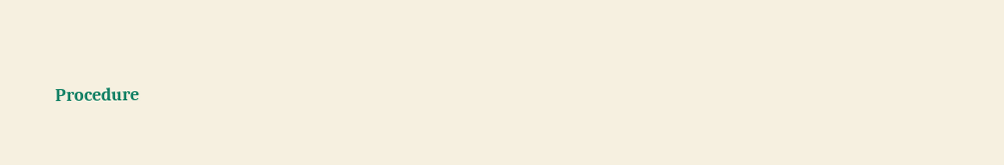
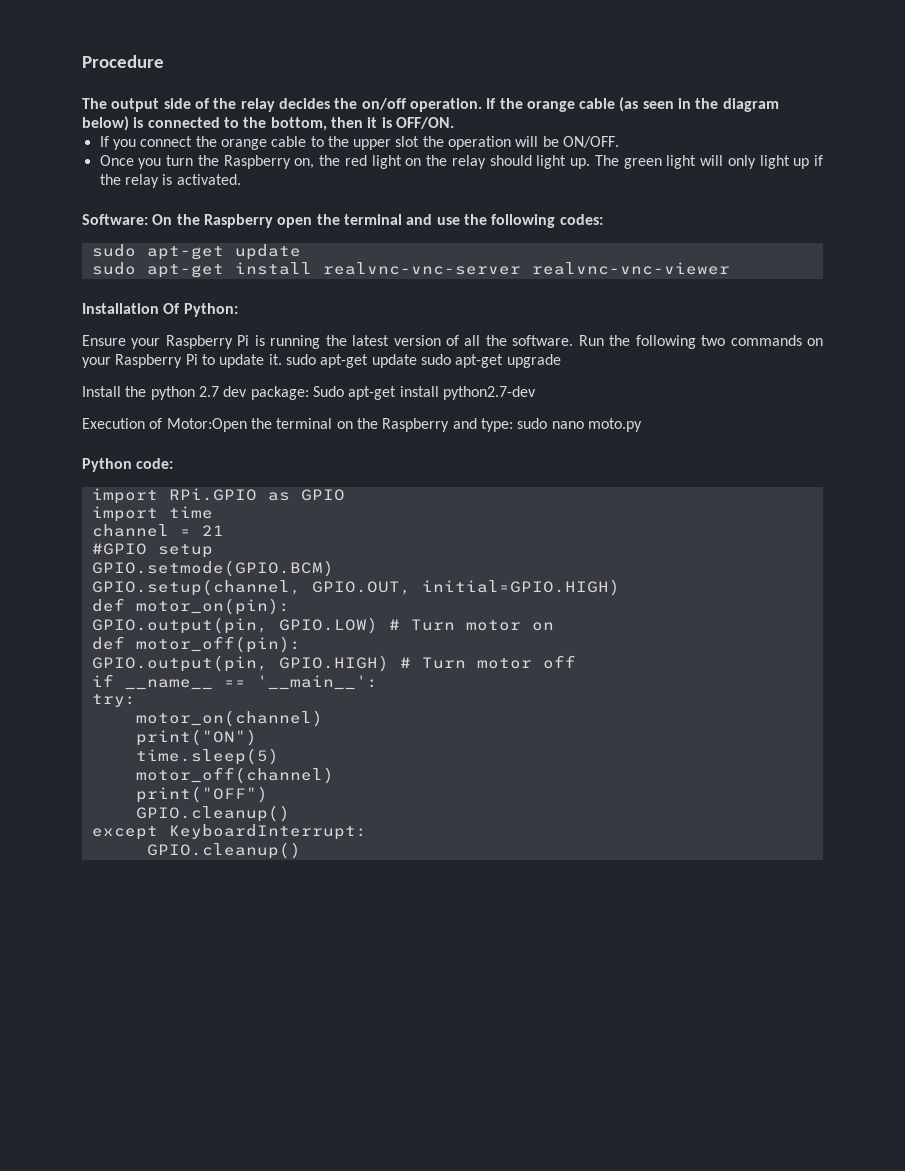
+ The output side of the relay decides the on/off operation. If the orange cable (as seen in the diagram below) is connected to the bottom, then it is OFF/ON.
+ If you connect the orange cable to the upper slot the operation will be ON/OFF.
+ Once you turn the Raspberry on, the red light on the relay should light up. The green light will only light up if the relay is activated.
+ Software: On the Raspberry open the terminal and use the following codes:
+ sudo apt-get update
+ sudo apt-get install realvnc-vnc-server realvnc-vnc-viewer
+ Installation Of Python:
+ Ensure your Raspberry Pi is running the latest version of all the software. Run the following two commands on your Raspberry Pi to update it. sudo apt-get update sudo apt-get upgrade
+ Install the python 2.7 dev package: Sudo apt-get install python2.7-dev
+ Execution of Motor:Open the terminal on the Raspberry and type: sudo nano moto.py
+ Python code:
+ import RPi.GPIO as GPIO
+ import time
+ channel = 21
+ #GPIO setup
+ GPIO.setmode(GPIO.BCM)
+ GPIO.setup(channel, GPIO.OUT, initial=GPIO.HIGH)
+ def motor_on(pin):
+ GPIO.output(pin, GPIO.LOW) # Turn motor on
+ def motor_off(pin):
+ GPIO.output(pin, GPIO.HIGH) # Turn motor off
+ if __name__ == '__main__':
+ try:
+ motor_on(channel)
+ print("ON")
+ time.sleep(5)
+ motor_off(channel)
+ print("OFF")
+ GPIO.cleanup()
+ except KeyboardInterrupt:
+ GPIO.cleanup()

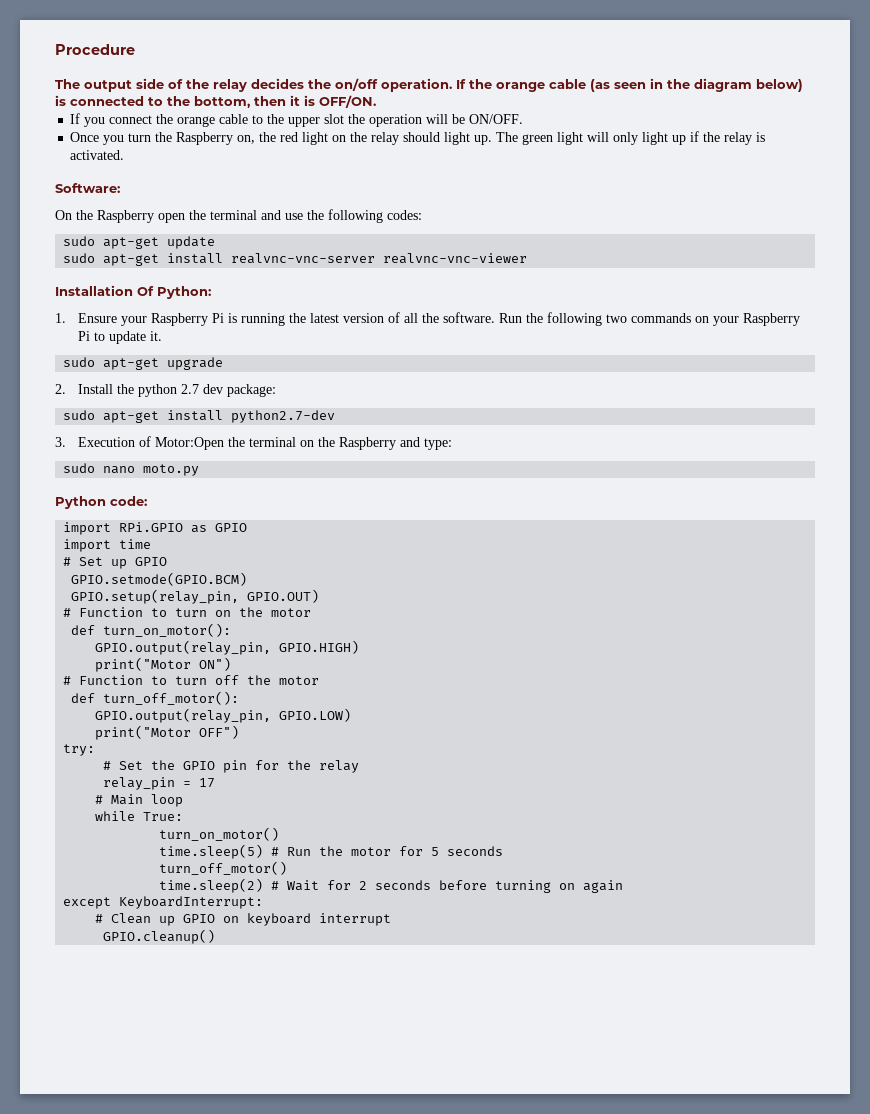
- Software: On the Raspberry open the terminal and use the following codes:
+ Software:
+ On the Raspberry open the terminal and use the following codes:
- Ensure your Raspberry Pi is running the latest version of all the software.
+ 1. Ensure your Raspberry Pi is running the latest version of all the software.
- Run the following two commands on your Raspberry Pi to update it. sudo apt-get update sudo apt-get upgrade
+ Run the following two commands on your Raspberry Pi to update it.
+ sudo apt-get upgrade
- Install the python 2.7 dev package: Sudo apt-get install python2.7-dev
+ 2. Install the python 2.7 dev package:
+ sudo apt-get install python2.7-dev
- Execution of Motor:Open the terminal on the Raspberry and type: sudo nano moto.py
+ 3. Execution of Motor:Open the terminal on the Raspberry and type:
+ sudo nano moto.py
- channel = 21
- #GPIO setup
+ # Set up GPIO
  GPIO.setmode(GPIO.BCM)
- GPIO.setup(channel, GPIO.OUT, initial=GPIO.HIGH)
- def motor_on(pin):
- GPIO.output(pin, GPIO.LOW) # Turn motor on
- def motor_off(pin):
- GPIO.output(pin, GPIO.HIGH) # Turn motor off
- if __name__ == '__main__':
+ GPIO.setup(relay_pin, GPIO.OUT)
+ # Function to turn on the motor
+ def turn_on_motor():
+ GPIO.output(relay_pin, GPIO.HIGH)
+ print("Motor ON")
+ # Function to turn off the motor
+ def turn_off_motor():
+ GPIO.output(relay_pin, GPIO.LOW)
+ print("Motor OFF")
  try:
- motor_on(channel)
- print("ON")
- time.sleep(5)
- motor_off(channel)
- print("OFF")
- GPIO.cleanup()
+ # Set the GPIO pin for the relay
+ relay_pin = 17
+ # Main loop
+ while True:
+ turn_on_motor()
+ time.sleep(5) # Run the motor for 5 seconds
+ turn_off_motor()
+ time.sleep(2) # Wait for 2 seconds before turning on again
  except KeyboardInterrupt:
+ # Clean up GPIO on keyboard interrupt

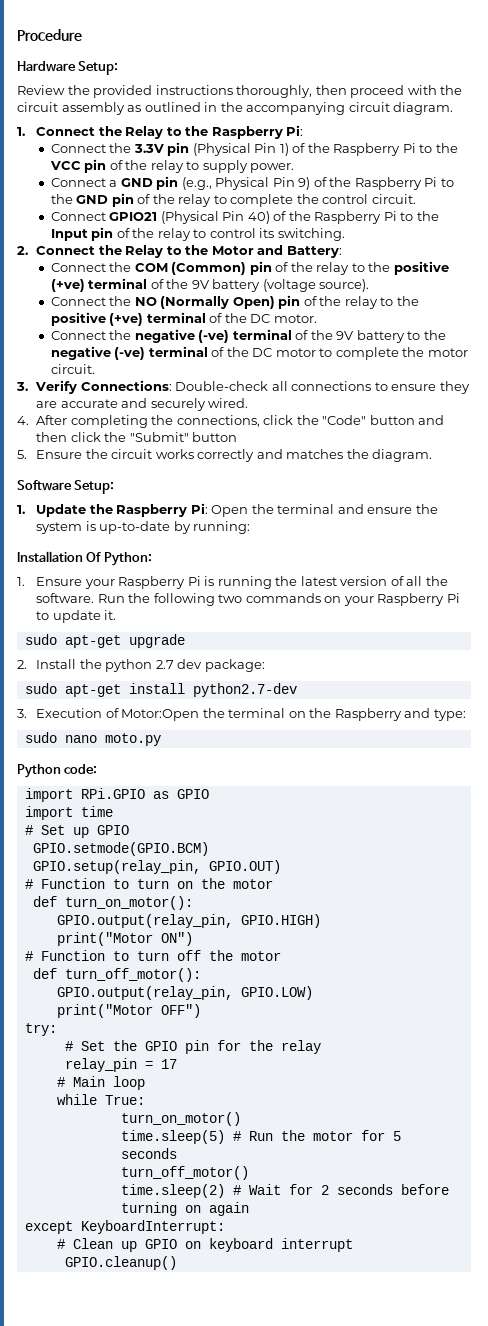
- The output side of the relay decides the on/off operation. If the orange cable (as seen in the diagram below) is connected to the bottom, then it is OFF/ON.
- If you connect the orange cable to the upper slot the operation will be ON/OFF.
- Once you turn the Raspberry on, the red light on the relay should light up. The green light will only light up if the relay is activated.
- Software:
- On the Raspberry open the terminal and use the following codes:
- sudo apt-get update
- sudo apt-get install realvnc-vnc-server realvnc-vnc-viewer
+ Hardware Setup:
+ Review the provided instructions thoroughly, then proceed with the circuit assembly as outlined in the accompanying circuit diagram.
+ 1. Connect the Relay to the Raspberry Pi:
+ Connect the 3.3V pin (Physical Pin 1) of the Raspberry Pi to the VCC pin of the relay to supply power.
+ Connect a GND pin (e.g., Physical Pin 9) of the Raspberry Pi to the GND pin of the relay to complete the control circuit.
+ Connect GPIO21 (Physical Pin 40) of the Raspberry Pi to the Input pin of the relay to control its switching.
+ 2. Connect the Relay to the Motor and Battery:
+ Connect the COM (Common) pin of the relay to the positive (+ve) terminal of the 9V battery (voltage source).
+ Connect the NO (Normally Open) pin of the relay to the positive (+ve) terminal of the DC motor.
+ Connect the negative (-ve) terminal of the 9V battery to the negative (-ve) terminal of the DC motor to complete the motor circuit.
+ 3. Verify Connections: Double-check all connections to ensure they are accurate and securely wired.
+ 4. After completing the connections, click the "Code" button and then click the "Submit" button
+ 5. Ensure the circuit works correctly and matches the diagram.
+ Software Setup:
+ 1. Update the Raspberry Pi: Open the terminal and ensure the system is up-to-date by running:

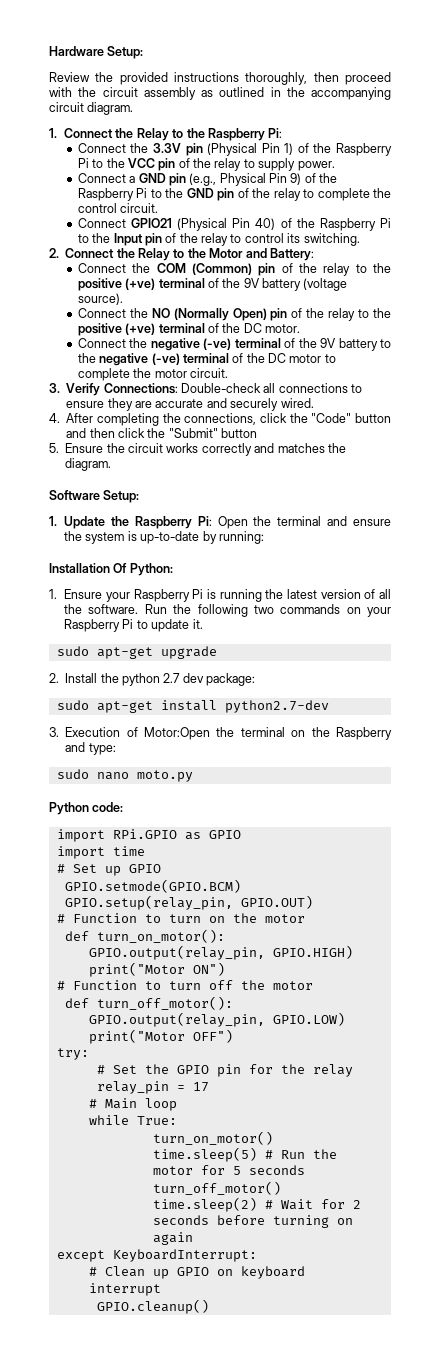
- Procedure

